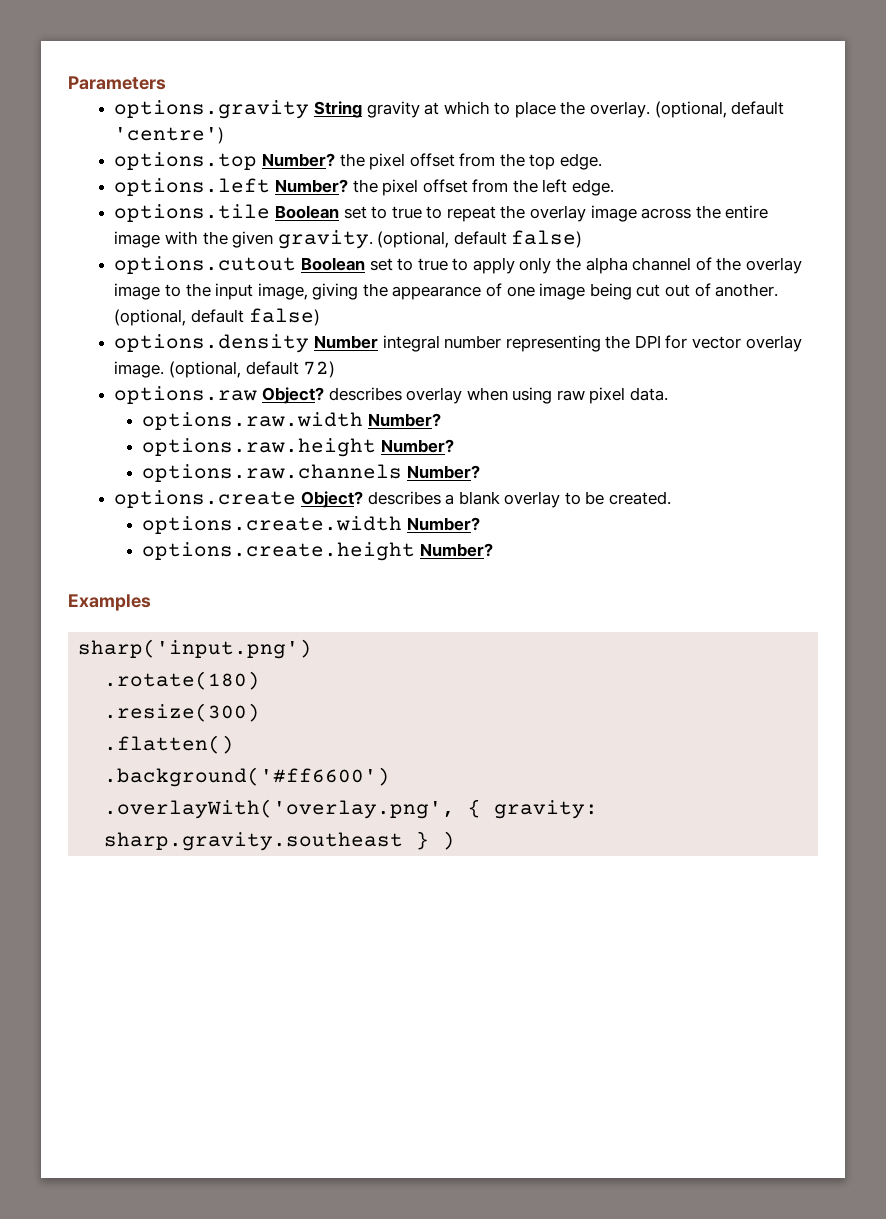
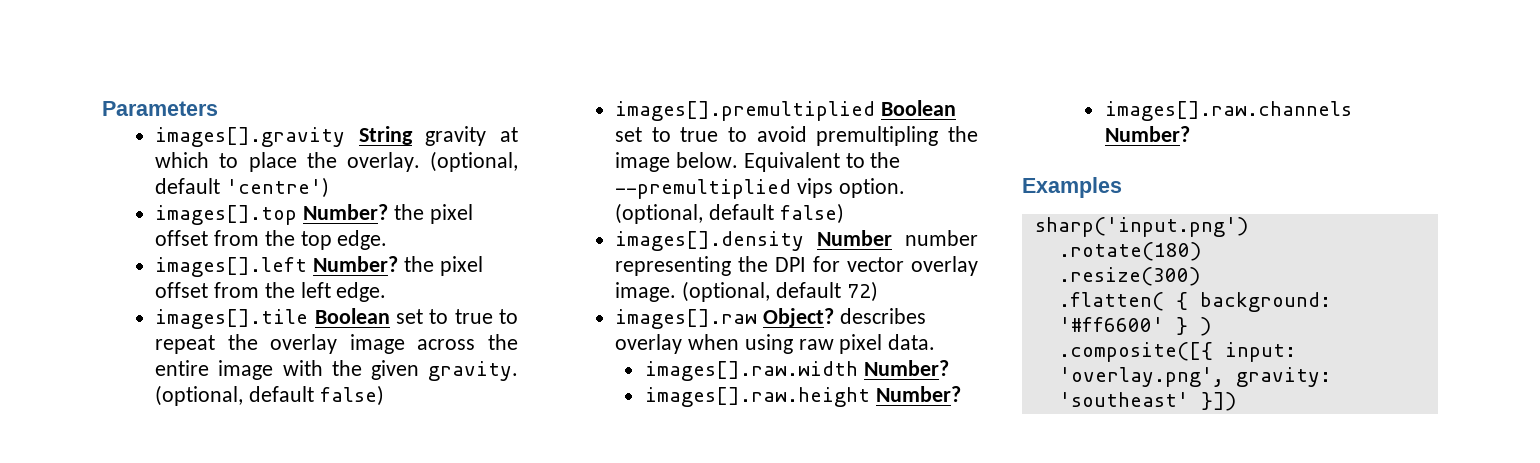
- options.gravity String gravity at which to place the overlay.
+ images[].gravity String gravity at which to place the overlay.
- options.top Number? the pixel offset from the top edge.
+ images[].top Number? the pixel offset from the top edge.
- options.left Number? the pixel offset from the left edge.
+ images[].left Number? the pixel offset from the left edge.
- options.tile Boolean set to true to repeat the overlay image across the entire image with the given gravity.
+ images[].tile Boolean set to true to repeat the overlay image across the entire image with the given gravity.
- options.cutout Boolean set to true to apply only the alpha channel of the overlay image to the input image, giving the appearance of one image being cut out of another. (optional, default false)
- options.density Number integral number representing the DPI for vector overlay image.
+ images[].premultiplied Boolean set to true to avoid premultipling the image below. Equivalent to the --premultiplied vips option. (optional, default false)
+ images[].density Number number representing the DPI for vector overlay image.
- options.raw Object? describes overlay when using raw pixel data.
+ images[].raw Object? describes overlay when using raw pixel data.
- options.raw.width Number?
- options.raw.height Number?
- options.raw.channels Number?
- options.create Object? describes a blank overlay to be created.
- options.create.width Number?
- options.create.height Number?
+ images[].raw.width Number?
+ images[].raw.height Number?
+ images[].raw.channels Number?
- .flatten()
- .background('#ff6600')
- .overlayWith('overlay.png', { gravity: sharp.gravity.southeast } )
+ .flatten( { background: '#ff6600' } )
+ .composite([{ input: 'overlay.png', gravity: 'southeast' }])

